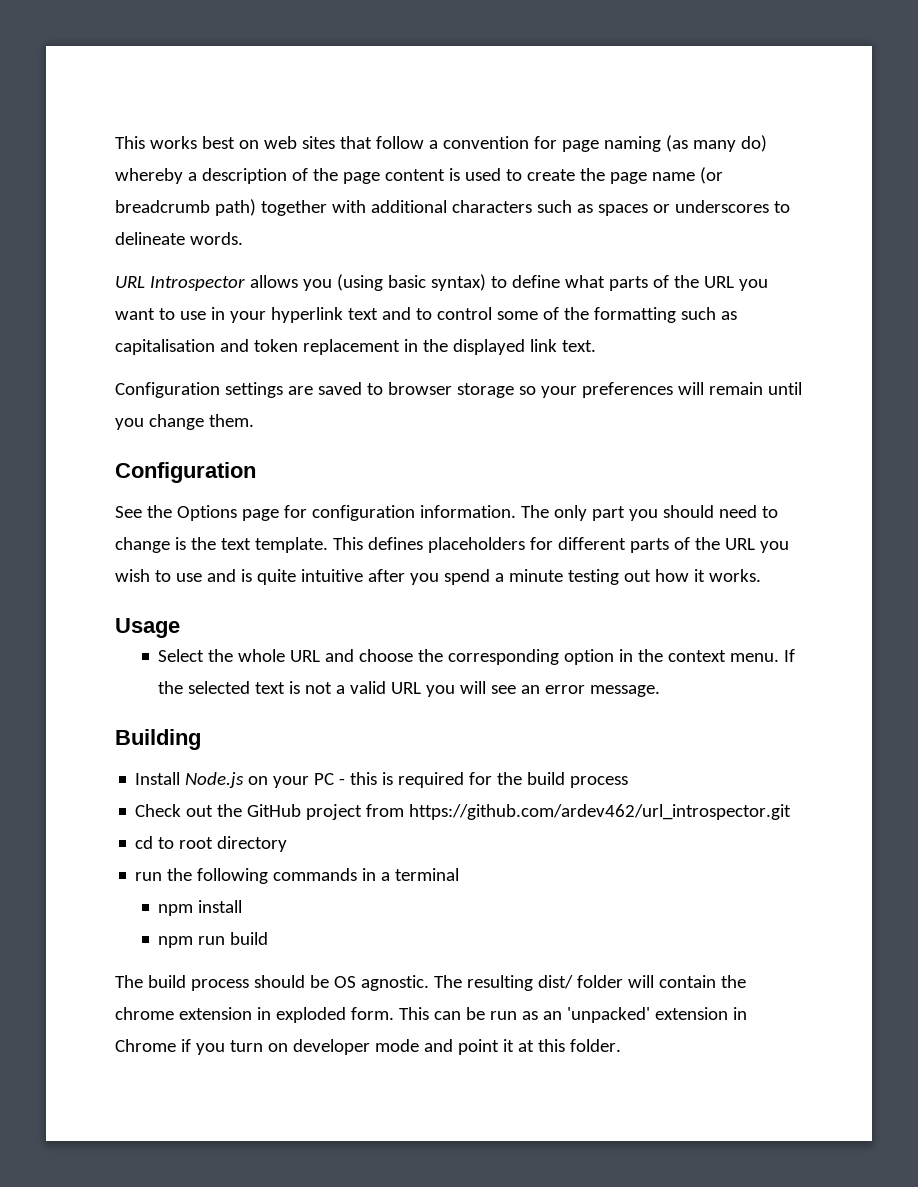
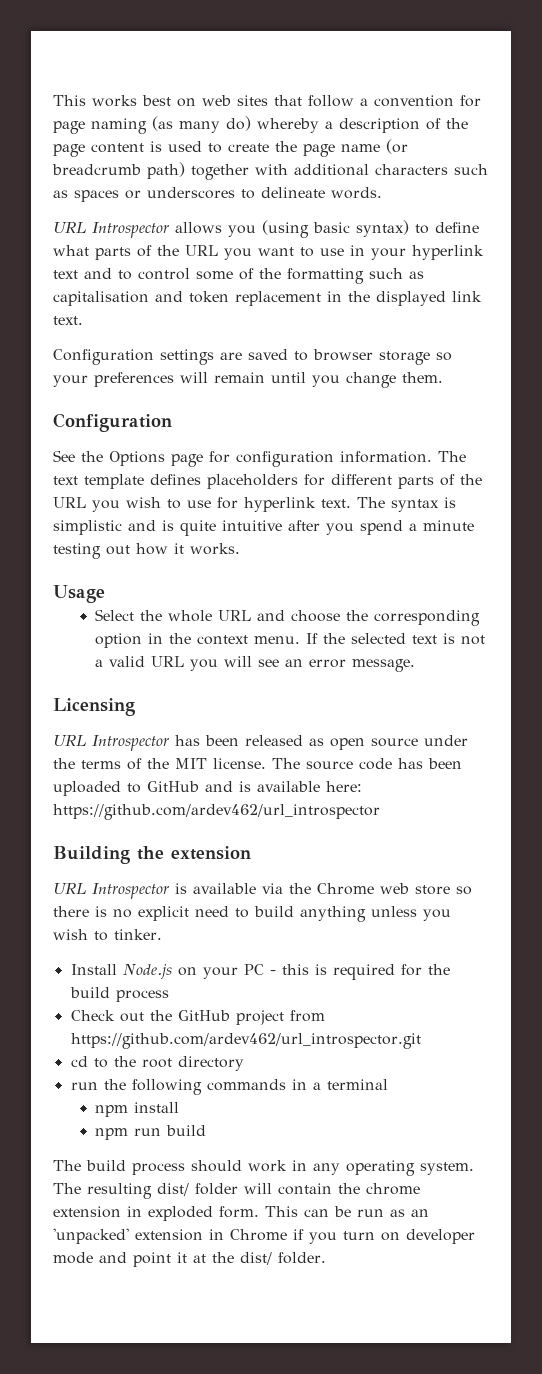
- The only part you should need to change is the text template. This defines placeholders for different parts of the URL you wish to use and is quite intuitive after you spend a minute testing out how it works.
+ The text template defines placeholders for different parts of the URL you wish to use for hyperlink text. The syntax is simplistic and is quite intuitive after you spend a minute testing out how it works.
- Building
+ Licensing
+ URL Introspector has been released as open source under the terms of the MIT license. The source code has been uploaded to GitHub and is available here: https://github.com/ardev462/url_introspector
+ Building the extension
+ URL Introspector is available via the Chrome web store so there is no explicit need to build anything unless you wish to tinker.
- cd to root directory
+ cd to the root directory
- The build process should be OS agnostic.
+ The build process should work in any operating system.
- This can be run as an 'unpacked' extension in Chrome if you turn on developer mode and point it at this folder.
+ This can be run as an 'unpacked' extension in Chrome if you turn on developer mode and point it at the dist/ folder.

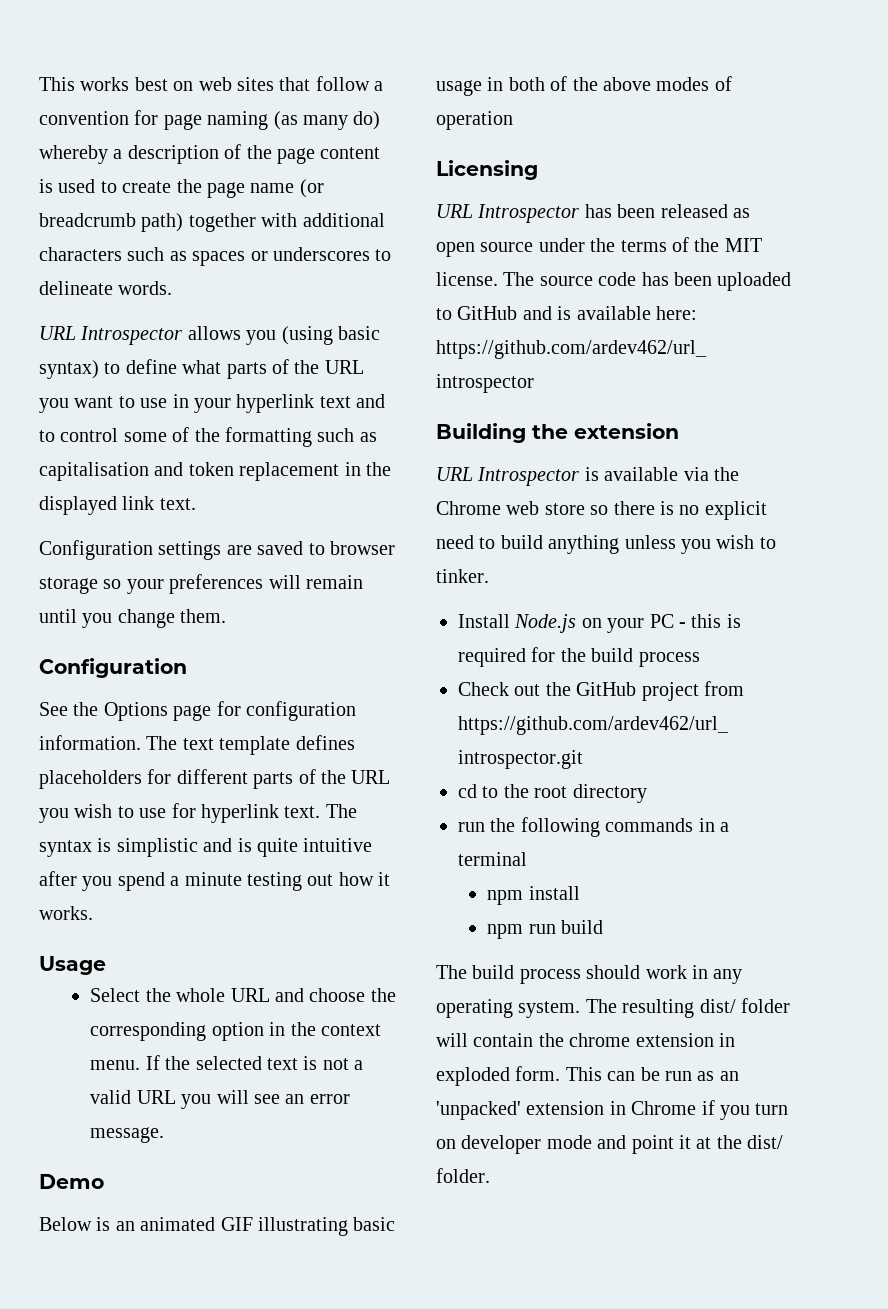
+ Demo
+ Below is an animated GIF illustrating basic usage in both of the above modes of operation

